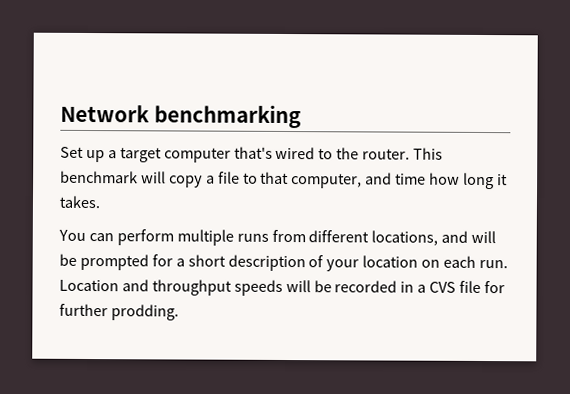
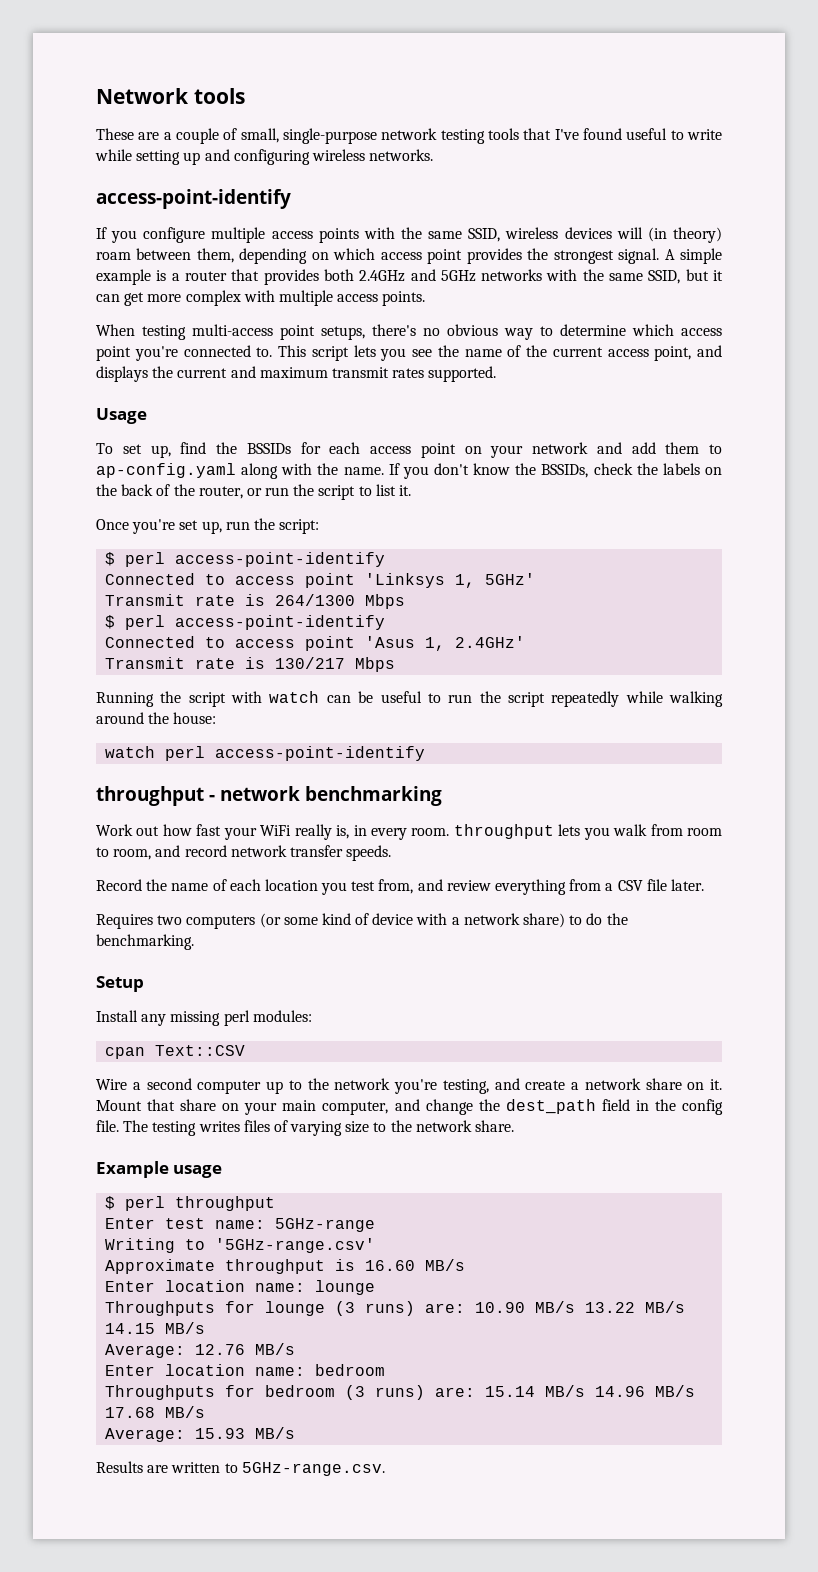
- Network benchmarking
- Set up a target computer that's wired to the router. This benchmark will copy a file to that computer, and time how long it takes.
- You can perform multiple runs from different locations, and will be prompted for a short description of your location on each run. Location and throughput speeds will be recorded in a CVS file for further prodding.
+ Network tools
+ These are a couple of small, single-purpose network testing tools that I've found useful to write while setting up and configuring wireless networks.
+ access-point-identify
+ If you configure multiple access points with the same SSID, wireless devices will (in theory) roam between them, depending on which access point provides the strongest signal. A simple example is a router that provides both 2.4GHz and 5GHz networks with the same SSID, but it can get more complex with multiple access points.
+ When testing multi-access point setups, there's no obvious way to determine which access point you're connected to. This script lets you see the name of the current access point, and displays the current and maximum transmit rates supported.
+ Usage
+ To set up, find the BSSIDs for each access point on your network and add them to ap-config.yaml along with the name. If you don't know the BSSIDs, check the labels on the back of the router, or run the script to list it.
+ Once you're set up, run the script:
+ $ perl access-point-identify
+ Connected to access point 'Linksys 1, 5GHz'
+ Transmit rate is 264/1300 Mbps
+ $ perl access-point-identify
+ Connected to access point 'Asus 1, 2.4GHz'
+ Transmit rate is 130/217 Mbps
+ Running the script with watch can be useful to run the script repeatedly while walking around the house:
+ watch perl access-point-identify
+ throughput - network benchmarking
+ Work out how fast your WiFi really is, in every room. throughput lets you walk from room to room, and record network transfer speeds.
+ Record the name of each location you test from, and review everything from a CSV file later.
+ Requires two computers (or some kind of device with a network share) to do the benchmarking.
+ Setup
+ Install any missing perl modules:
+ cpan Text::CSV
+ Wire a second computer up to the network you're testing, and create a network share on it. Mount that share on your main computer, and change the dest_path field in the config file. The testing writes files of varying size to the network share.
+ Example usage
+ $ perl throughput
+ Enter test name: 5GHz-range
+ Writing to '5GHz-range.csv'
+ Approximate throughput is 16.60 MB/s
+ Enter location name: lounge
+ Throughputs for lounge (3 runs) are: 10.90 MB/s 13.22 MB/s 14.15 MB/s
+ Average: 12.76 MB/s
+ Enter location name: bedroom
+ Throughputs for bedroom (3 runs) are: 15.14 MB/s 14.96 MB/s 17.68 MB/s
+ Average: 15.93 MB/s
+ Results are written to 5GHz-range.csv.

